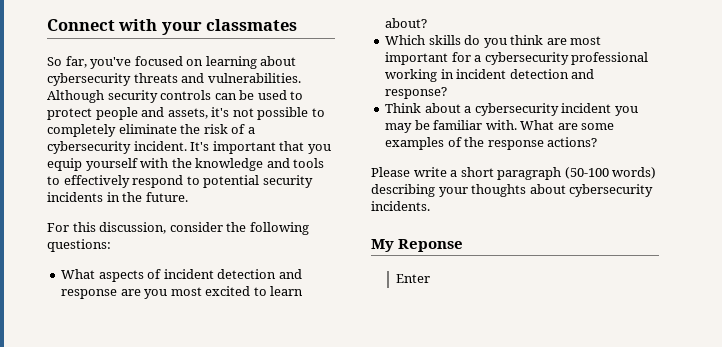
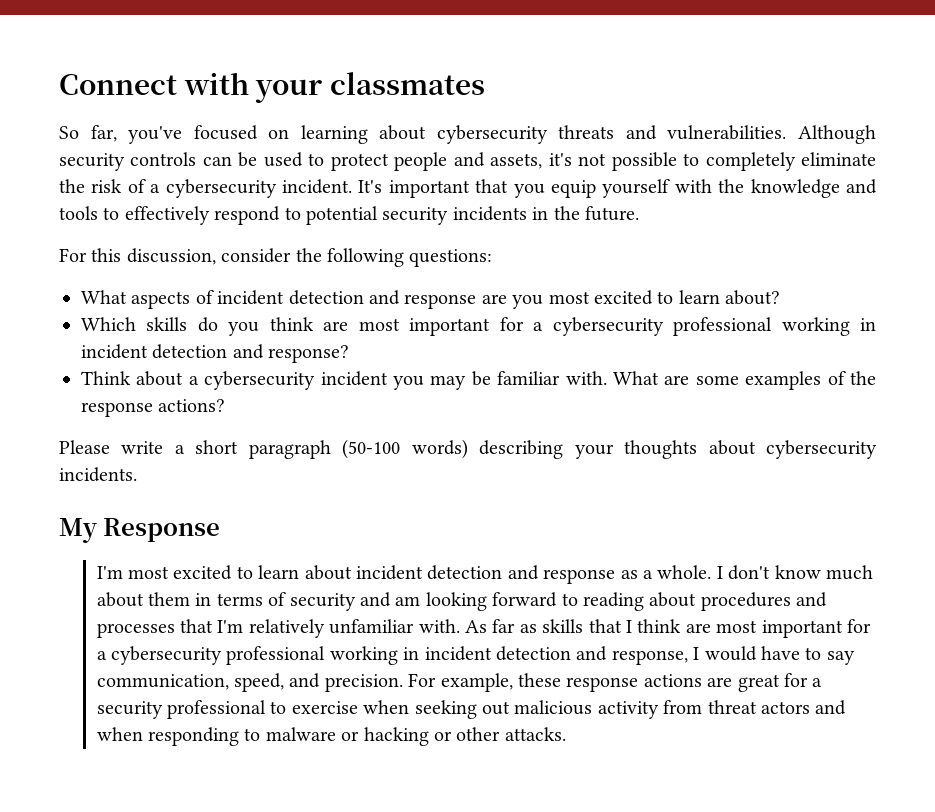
- My Reponse
- Enter
+ My Response
+ I'm most excited to learn about incident detection and response as a whole. I don't know much about them in terms of security and am looking forward to reading about procedures and processes that I'm relatively unfamiliar with. As far as skills that I think are most important for a cybersecurity professional working in incident detection and response, I would have to say communication, speed, and precision. For example, these response actions are great for a security professional to exercise when seeking out malicious activity from threat actors and when responding to malware or hacking or other attacks.

